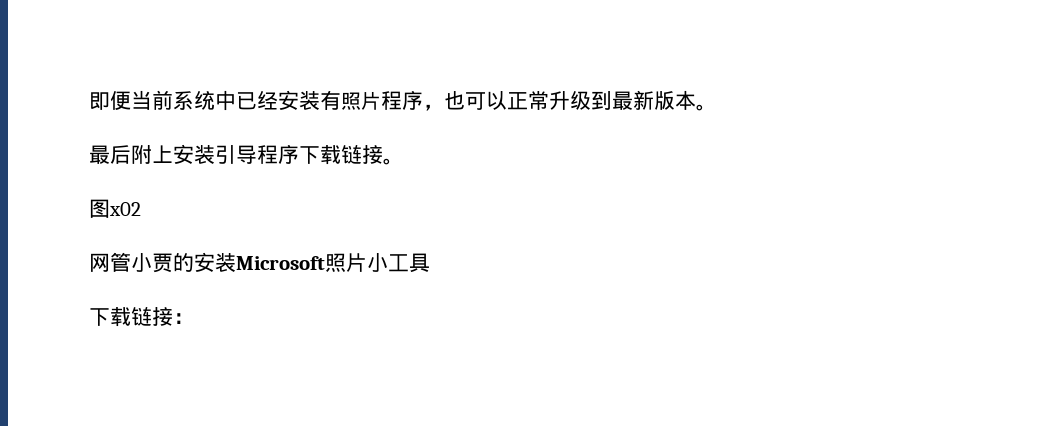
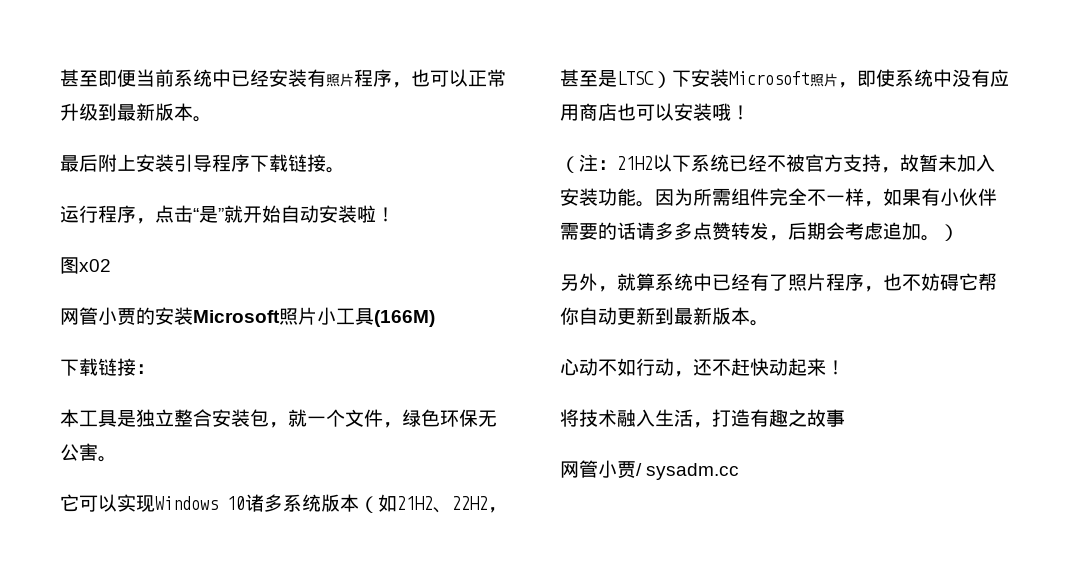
- 即便当前系统中已经安装有照片程序，也可以正常升级到最新版本。
+ 甚至即便当前系统中已经安装有照片程序，也可以正常升级到最新版本。
+ 运行程序，点击“是”就开始自动安装啦！
- 网管小贾的安装Microsoft照片小工具
+ 网管小贾的安装Microsoft照片小工具(166M)
+ 本工具是独立整合安装包，就一个文件，绿色环保无公害。
+ 它可以实现Windows 10诸多系统版本（如21H2、22H2，甚至是LTSC）下安装Microsoft照片，即使系统中没有应用商店也可以安装哦！
+ （注：21H2以下系统已经不被官方支持，故暂未加入安装功能。因为所需组件完全不一样，如果有小伙伴需要的话请多多点赞转发，后期会考虑追加。）
+ 另外，就算系统中已经有了照片程序，也不妨碍它帮你自动更新到最新版本。
+ 心动不如行动，还不赶快动起来！
+ 将技术融入生活，打造有趣之故事
+ 网管小贾/ sysadm.cc

